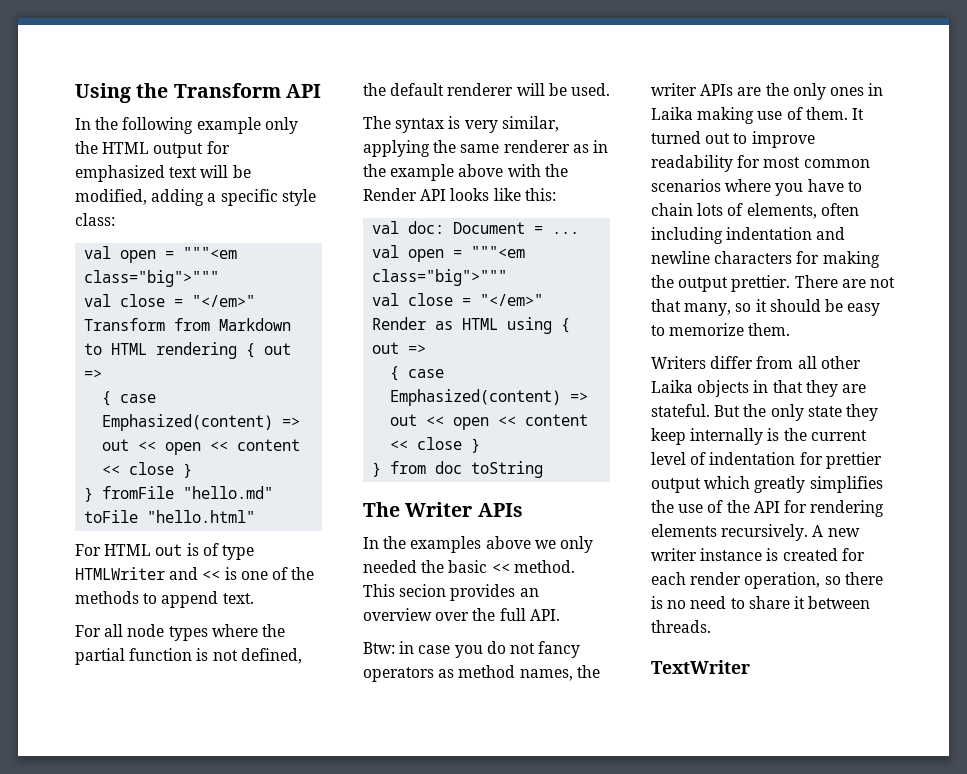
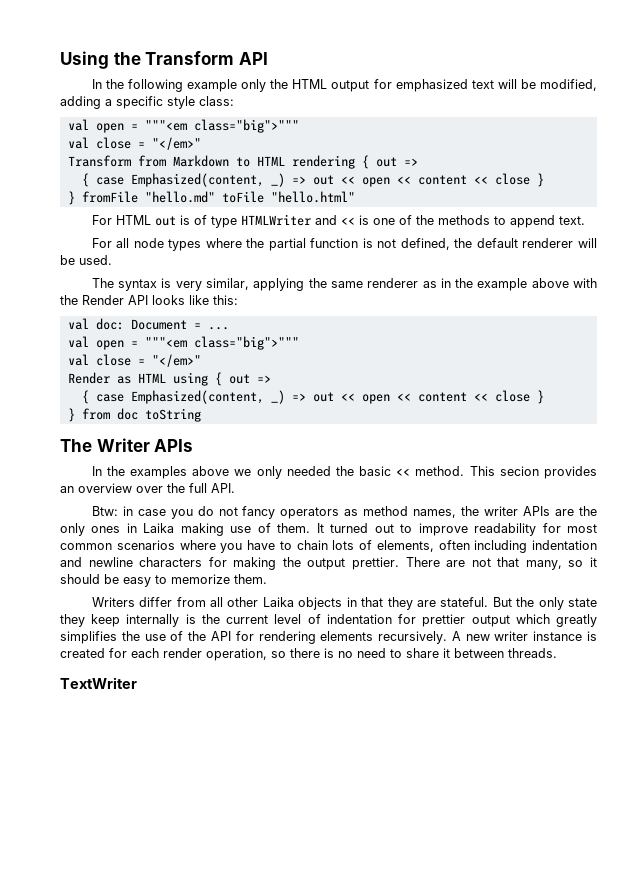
  Transform from Markdown to HTML rendering { out =>
- { case Emphasized(content) => out << open << content << close }
+ { case Emphasized(content, _) => out << open << content << close }
  Render as HTML using { out =>
- { case Emphasized(content) => out << open << content << close }
+ { case Emphasized(content, _) => out << open << content << close }

